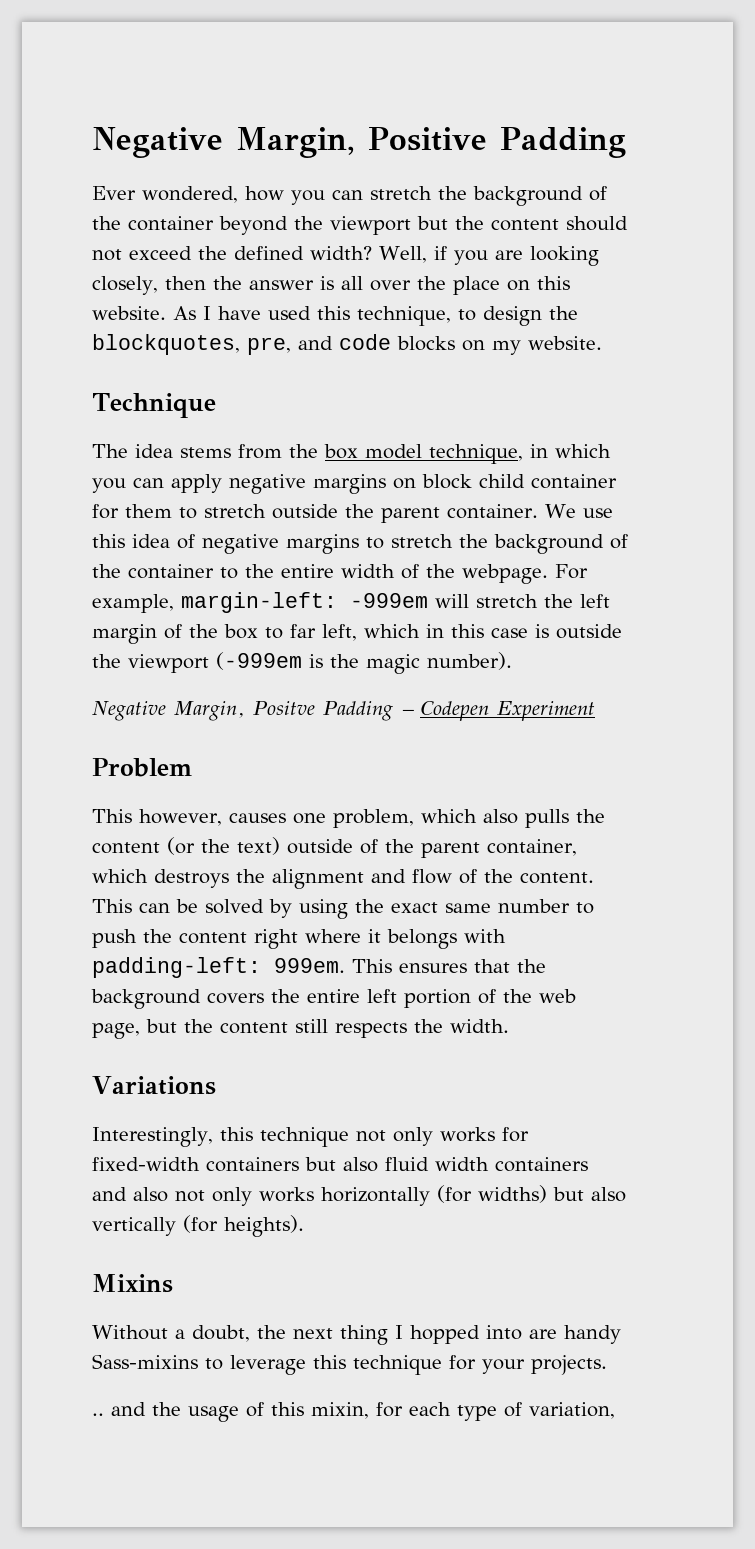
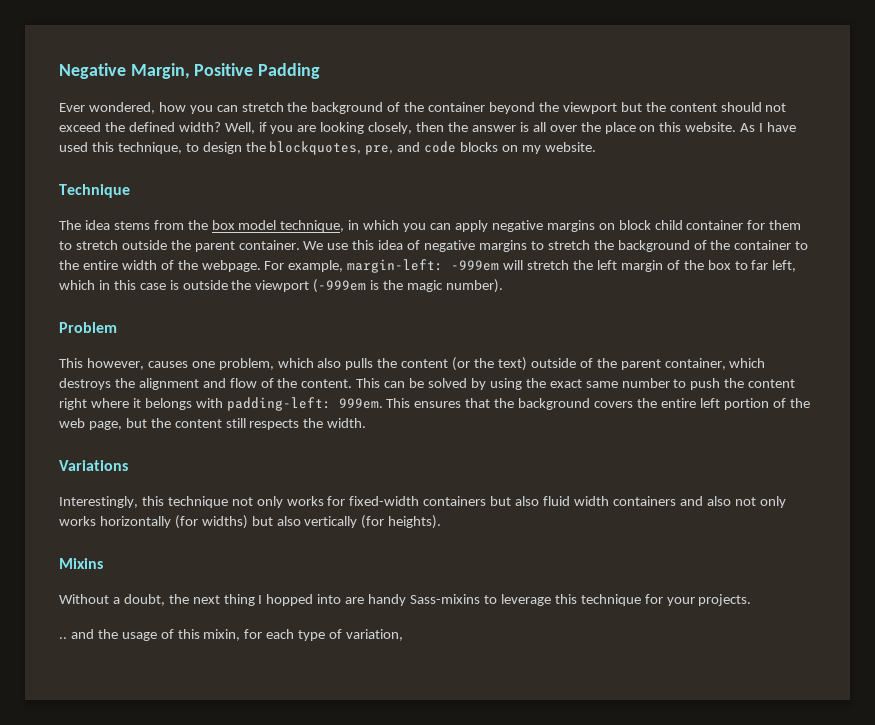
- Negative Margin, Positve Padding – Codepen Experiment

